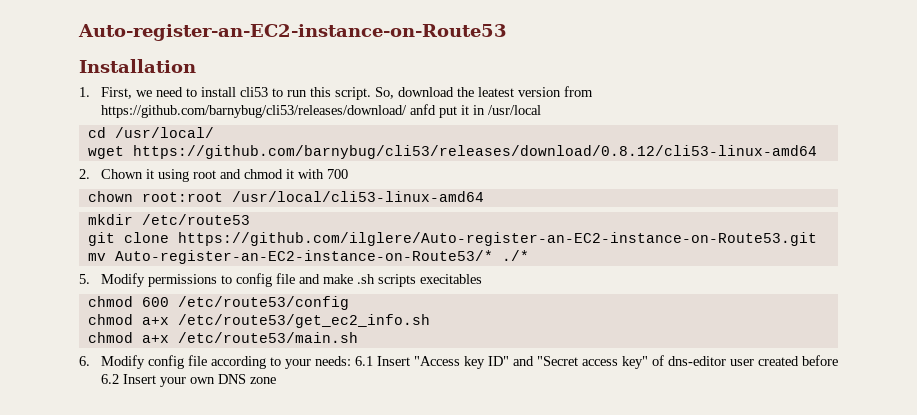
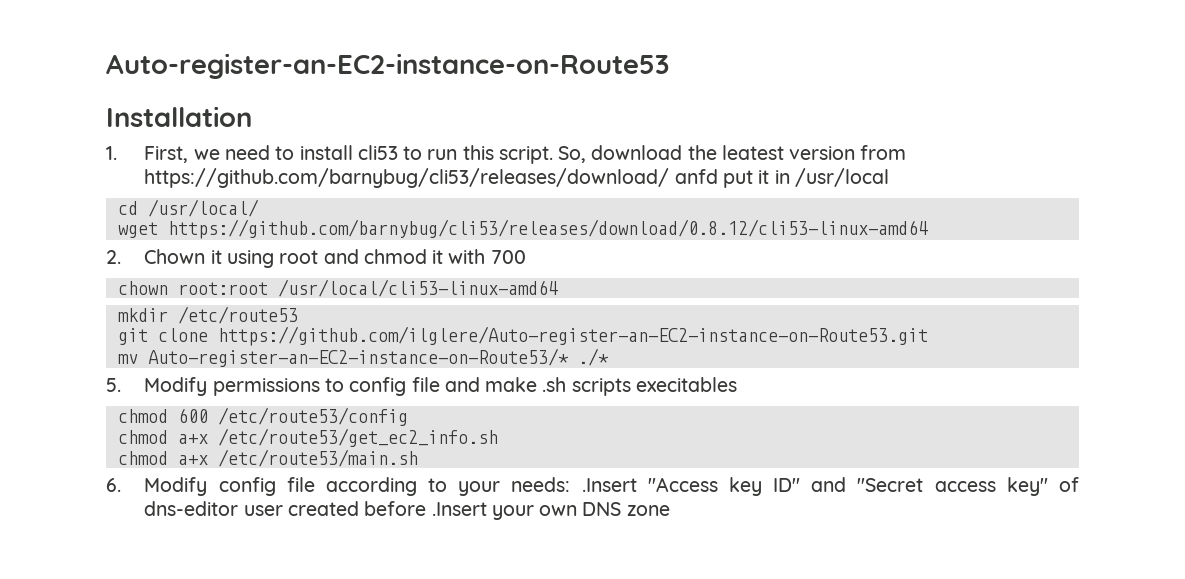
- 6. Modify config file according to your needs: 6.1 Insert "Access key ID" and "Secret access key" of dns-editor user created before 6.2 Insert your own DNS zone
+ 6. Modify config file according to your needs: .Insert "Access key ID" and "Secret access key" of dns-editor user created before .Insert your own DNS zone

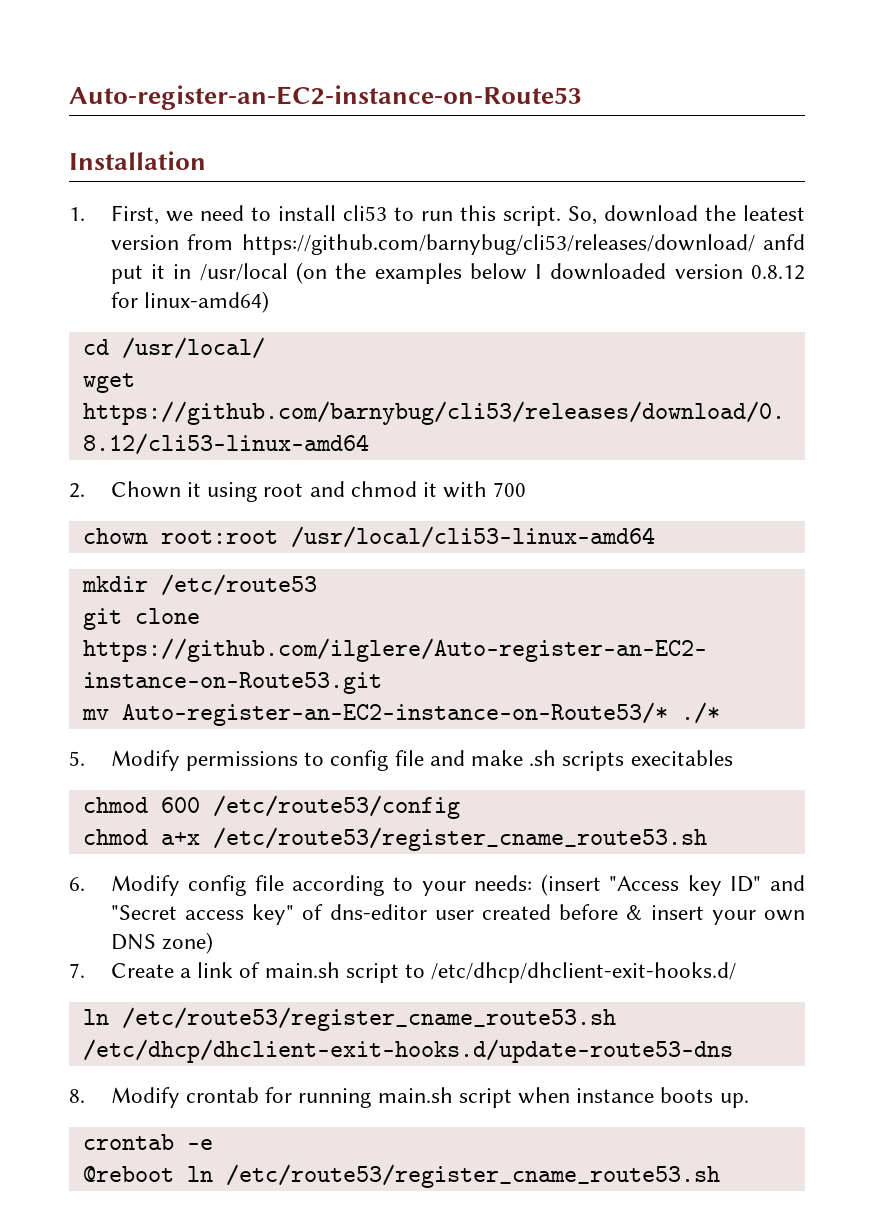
- So, download the leatest version from https://github.com/barnybug/cli53/releases/download/ anfd put it in /usr/local
+ So, download the leatest version from https://github.com/barnybug/cli53/releases/download/ anfd put it in /usr/local (on the examples below I downloaded version 0.8.12 for linux-amd64)
- chmod a+x /etc/route53/get_ec2_info.sh
- chmod a+x /etc/route53/main.sh
+ chmod a+x /etc/route53/register_cname_route53.sh
- 6. Modify config file according to your needs: .Insert "Access key ID" and "Secret access key" of dns-editor user created before .Insert your own DNS zone
+ 6. Modify config file according to your needs: (insert "Access key ID" and "Secret access key" of dns-editor user created before & insert your own DNS zone)
+ 7. Create a link of main.sh script to /etc/dhcp/dhclient-exit-hooks.d/
+ ln /etc/route53/register_cname_route53.sh /etc/dhcp/dhclient-exit-hooks.d/update-route53-dns
+ 8. Modify crontab for running main.sh script when instance boots up.
+ crontab -e
+ @reboot ln /etc/route53/register_cname_route53.sh

